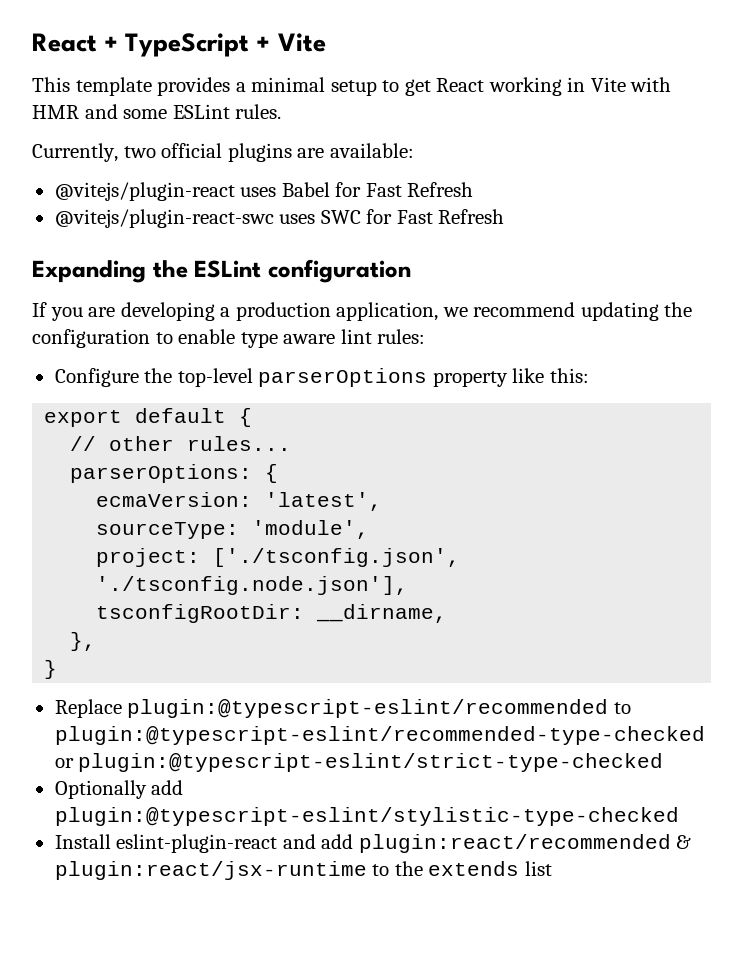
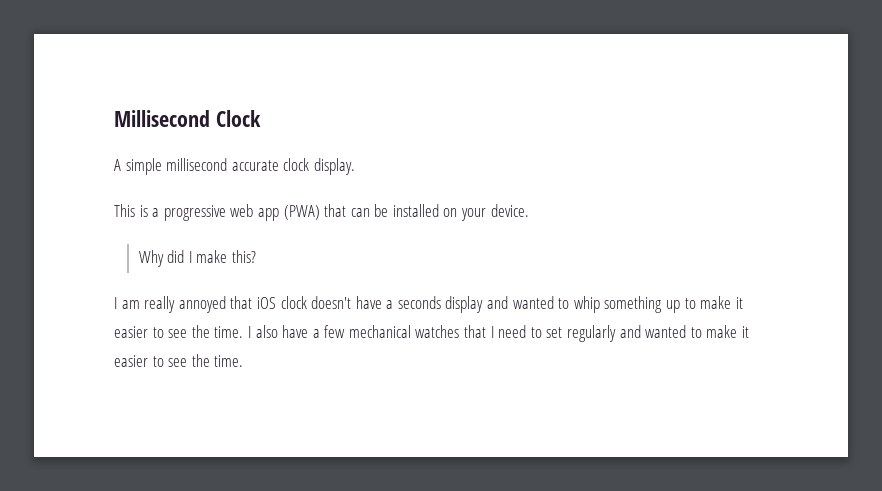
- React + TypeScript + Vite
- This template provides a minimal setup to get React working in Vite with HMR and some ESLint rules.
- Currently, two official plugins are available:
- @vitejs/plugin-react uses Babel for Fast Refresh
- @vitejs/plugin-react-swc uses SWC for Fast Refresh
- Expanding the ESLint configuration
- If you are developing a production application, we recommend updating the configuration to enable type aware lint rules:
- Configure the top-level parserOptions property like this:
- export default {
- // other rules...
- parserOptions: {
- ecmaVersion: 'latest',
- sourceType: 'module',
- project: ['./tsconfig.json', './tsconfig.node.json'],
- tsconfigRootDir: __dirname,
- },
- }
- Replace plugin:@typescript-eslint/recommended to plugin:@typescript-eslint/recommended-type-checked or plugin:@typescript-eslint/strict-type-checked
- Optionally add plugin:@typescript-eslint/stylistic-type-checked
- Install eslint-plugin-react and add plugin:react/recommended & plugin:react/jsx-runtime to the extends list
+ Millisecond Clock
+ A simple millisecond accurate clock display.
+ This is a progressive web app (PWA) that can be installed on your device.
+ Why did I make this?
+ I am really annoyed that iOS clock doesn't have a seconds display and wanted to whip something up to make it easier to see the time. I also have a few mechanical watches that I need to set regularly and wanted to make it easier to see the time.

